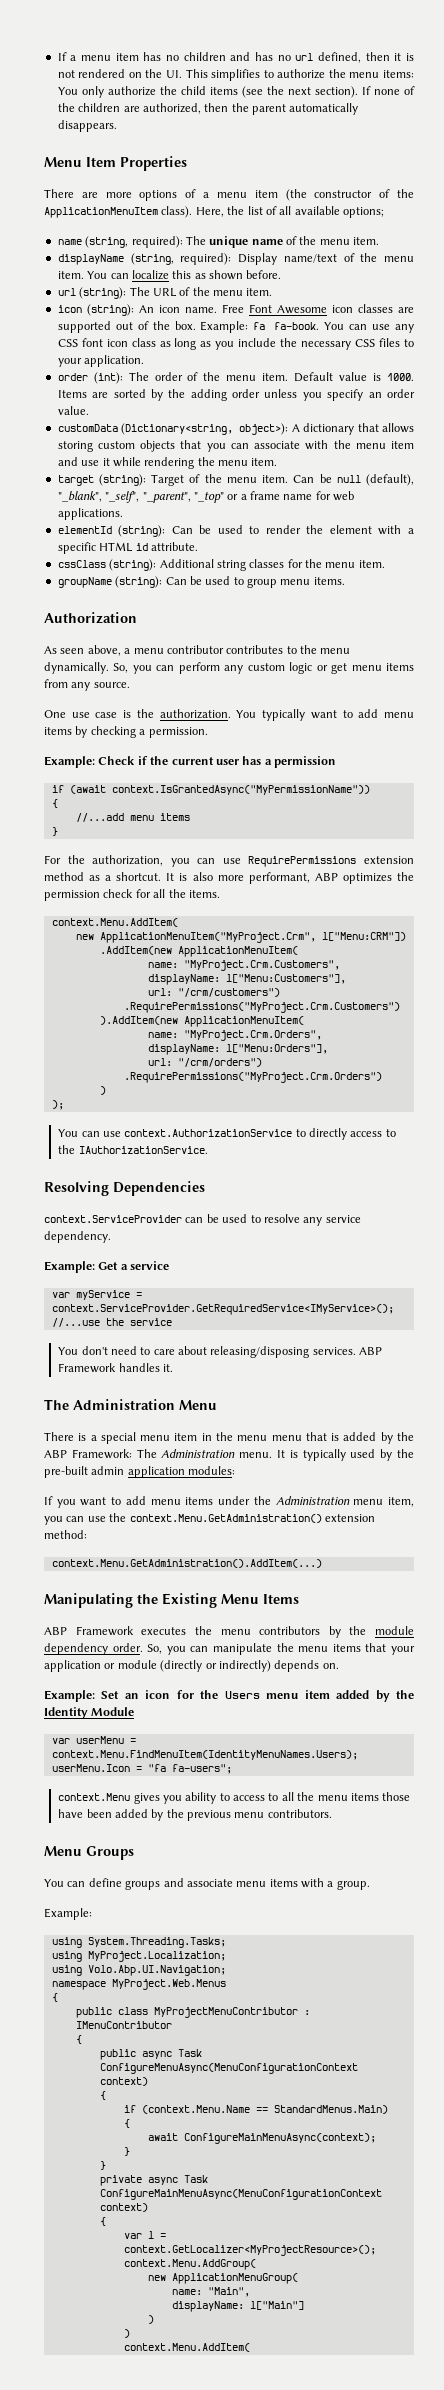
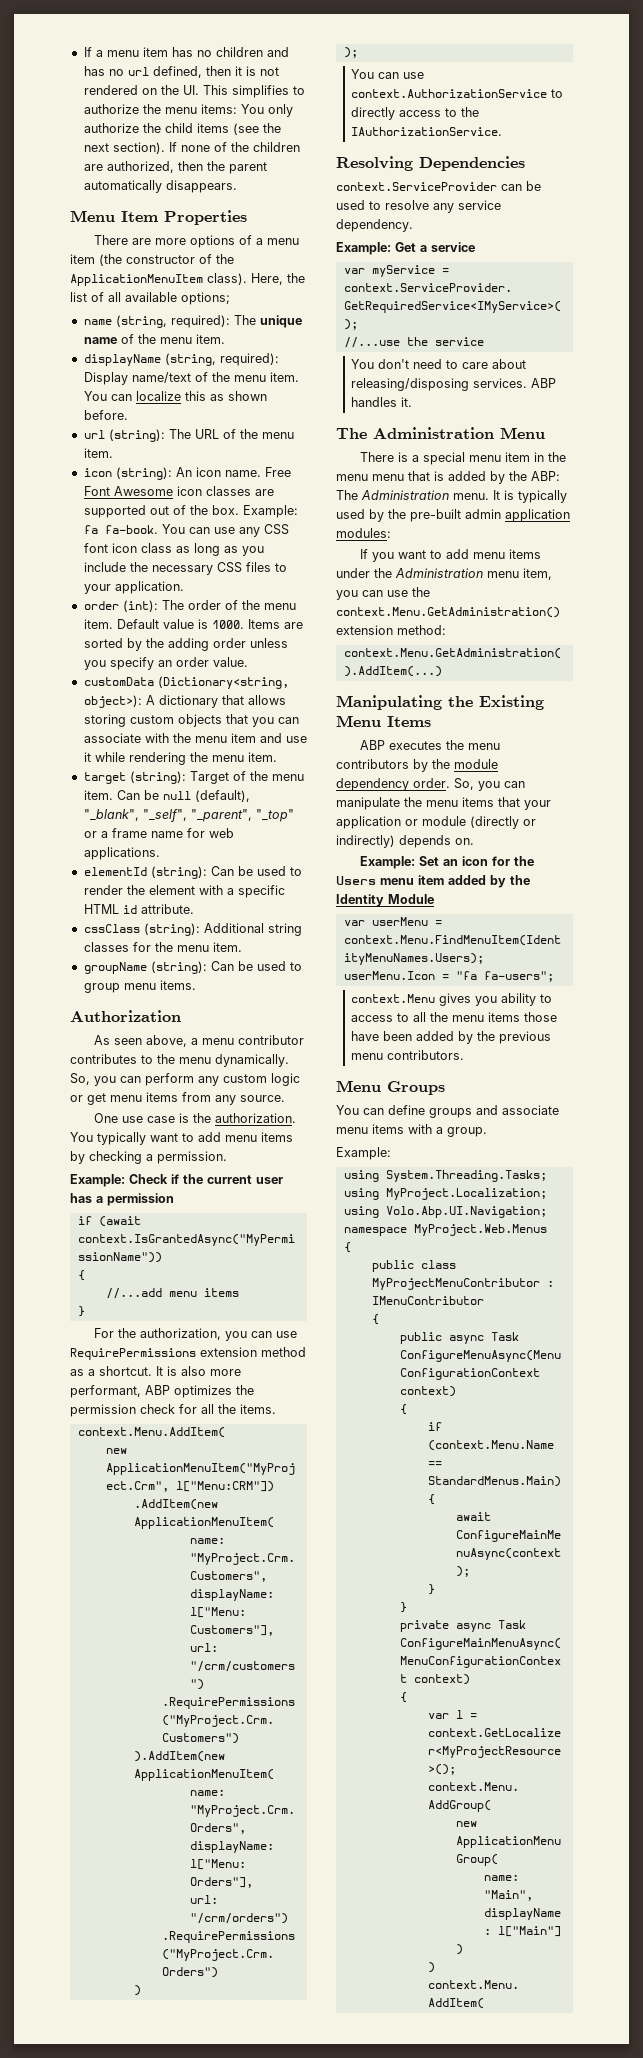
- ABP Framework handles it.
+ ABP handles it.
- There is a special menu item in the menu menu that is added by the ABP Framework: The Administration menu.
+ There is a special menu item in the menu menu that is added by the ABP: The Administration menu.
- ABP Framework executes the menu contributors by the module dependency order.
+ ABP executes the menu contributors by the module dependency order.

